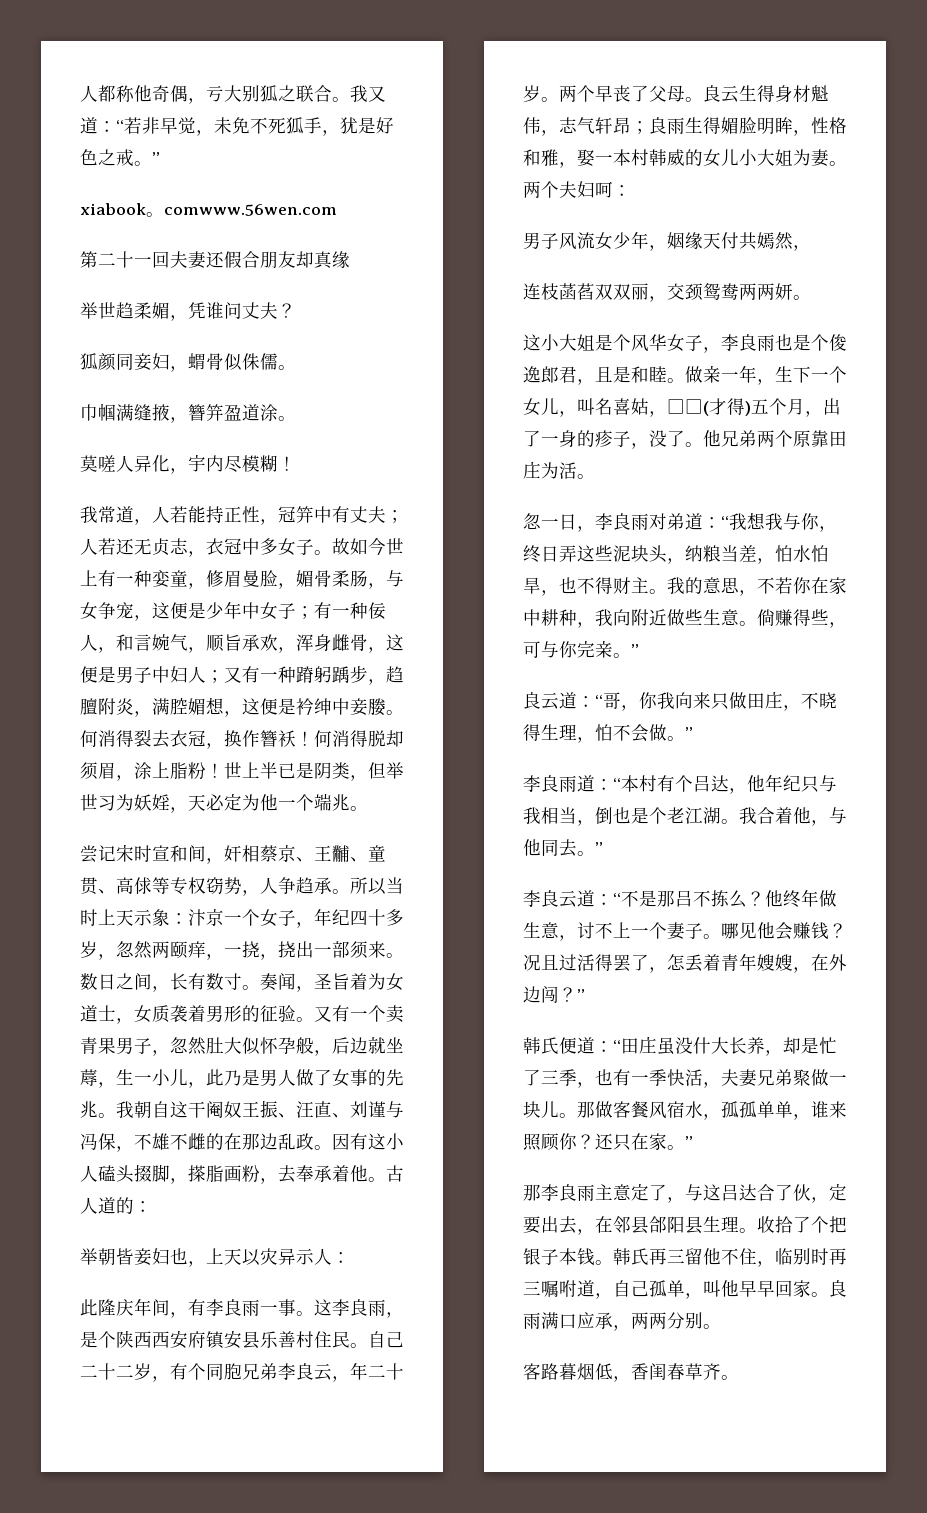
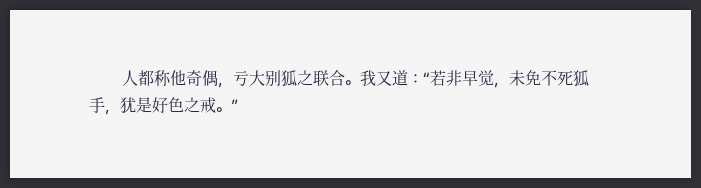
- xiabook。comwww.56wen.com
- 第二十一回夫妻还假合朋友却真缘
- 举世趋柔媚，凭谁问丈夫？
- 狐颜同妾妇，蝟骨似侏儒。
- 巾帼满缝掖，簪笄盈道涂。
- 莫嗟人异化，宇内尽模糊！
- 我常道，人若能持正性，冠笄中有丈夫；人若还无贞志，衣冠中多女子。故如今世上有一种娈童，修眉曼脸，媚骨柔肠，与女争宠，这便是少年中女子；有一种佞人，和言婉气，顺旨承欢，浑身雌骨，这便是男子中妇人；又有一种蹐躬踽步，趋膻附炎，满腔媚想，这便是衿绅中妾媵。何消得裂去衣冠，换作簪袄！何消得脱却须眉，涂上脂粉！世上半已是阴类，但举世习为妖婬，天必定为他一个端兆。
- 尝记宋时宣和间，奸相蔡京、王黼、童贯、高俅等专权窃势，人争趋承。所以当时上天示象：汴京一个女子，年纪四十多岁，忽然两颐痒，一挠，挠出一部须来。数日之间，长有数寸。奏闻，圣旨着为女道士，女质袭着男形的征验。又有一个卖青果男子，忽然肚大似怀孕般，后边就坐蓐，生一小儿，此乃是男人做了女事的先兆。我朝自这干阉奴王振、汪直、刘谨与冯保，不雄不雌的在那边乱政。因有这小人磕头掇脚，搽脂画粉，去奉承着他。古人道的：
- 举朝皆妾妇也，上天以灾异示人：
- 此隆庆年间，有李良雨一事。这李良雨，是个陕西西安府镇安县乐善村住民。自己二十二岁，有个同胞兄弟李良云，年二十岁。两个早丧了父母。良云生得身材魁伟，志气轩昂；良雨生得媚脸明眸，性格和雅，娶一本村韩威的女儿小大姐为妻。两个夫妇呵：
- 男子风流女少年，姻缘天付共嫣然，
- 连枝菡萏双双丽，交颈鸳鸯两两妍。
- 这小大姐是个风华女子，李良雨也是个俊逸郎君，且是和睦。做亲一年，生下一个女儿，叫名喜姑，□□(才得)五个月，出了一身的疹子，没了。他兄弟两个原靠田庄为活。
- 忽一日，李良雨对弟道：“我想我与你，终日弄这些泥块头，纳粮当差，怕水怕旱，也不得财主。我的意思，不若你在家中耕种，我向附近做些生意。倘赚得些，可与你完亲。”
- 良云道：“哥，你我向来只做田庄，不晓得生理，怕不会做。”
- 李良雨道：“本村有个吕达，他年纪只与我相当，倒也是个老江湖。我合着他，与他同去。”
- 李良云道：“不是那吕不拣么？他终年做生意，讨不上一个妻子。哪见他会赚钱？况且过活得罢了，怎丢着青年嫂嫂，在外边闯？”
- 韩氏便道：“田庄虽没什大长养，却是忙了三季，也有一季快活，夫妻兄弟聚做一块儿。那做客餐风宿水，孤孤单单，谁来照顾你？还只在家。”
- 那李良雨主意定了，与这吕达合了伙，定要出去，在邻县郃阳县生理。收拾了个把银子本钱。韩氏再三留他不住，临别时再三嘱咐道，自己孤单，叫他早早回家。良雨满口应承，两两分别。
- 客路暮烟低，香闺春草齐。

